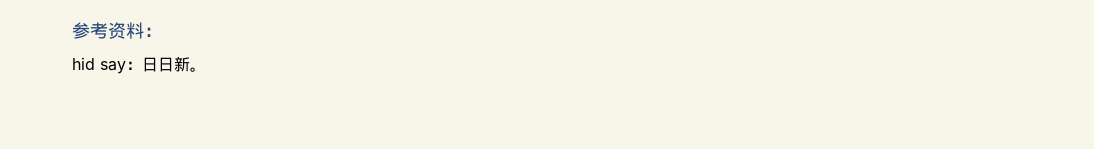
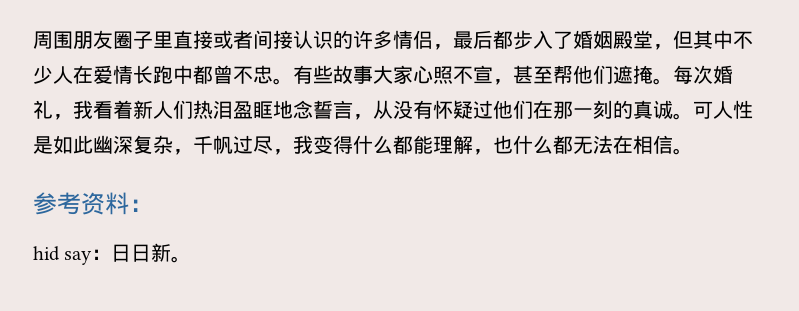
+ 周围朋友圈子里直接或者间接认识的许多情侣，最后都步入了婚姻殿堂，但其中不少人在爱情长跑中都曾不忠。有些故事大家心照不宣，甚至帮他们遮掩。每次婚礼，我看着新人们热泪盈眶地念誓言，从没有怀疑过他们在那一刻的真诚。可人性是如此幽深复杂，千帆过尽，我变得什么都能理解，也什么都无法在相信。

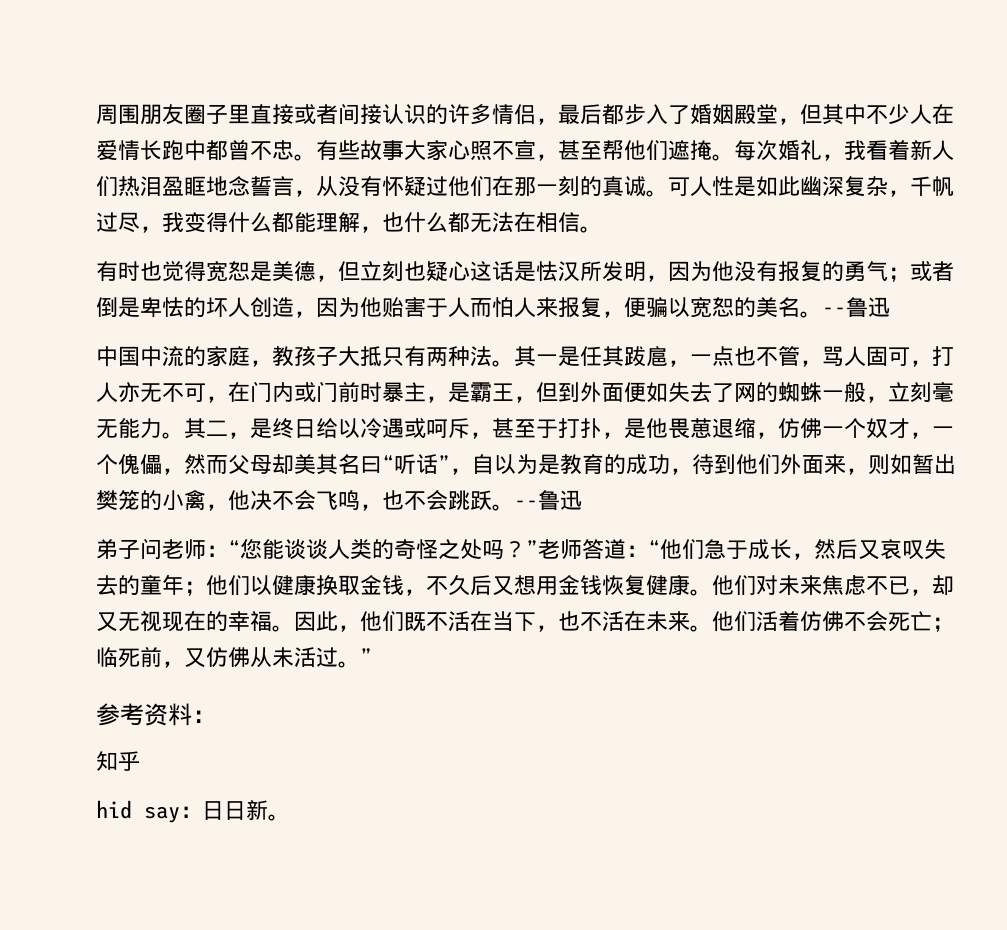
+ 有时也觉得宽恕是美德，但立刻也疑心这话是怯汉所发明，因为他没有报复的勇气；或者倒是卑怯的坏人创造，因为他贻害于人而怕人来报复，便骗以宽恕的美名。--鲁迅
+ 中国中流的家庭，教孩子大抵只有两种法。其一是任其跋扈，一点也不管，骂人固可，打人亦无不可，在门内或门前时暴主，是霸王，但到外面便如失去了网的蜘蛛一般，立刻毫无能力。其二，是终日给以冷遇或呵斥，甚至于打扑，是他畏葸退缩，仿佛一个奴才，一个傀儡，然而父母却美其名曰“听话”，自以为是教育的成功，待到他们外面来，则如暂出樊笼的小禽，他决不会飞鸣，也不会跳跃。--鲁迅
+ 弟子问老师：“您能谈谈人类的奇怪之处吗？”老师答道：“他们急于成长，然后又哀叹失去的童年；他们以健康换取金钱，不久后又想用金钱恢复健康。他们对未来焦虑不已，却又无视现在的幸福。因此，他们既不活在当下，也不活在未来。他们活着仿佛不会死亡；临死前，又仿佛从未活过。”
+ 知乎

